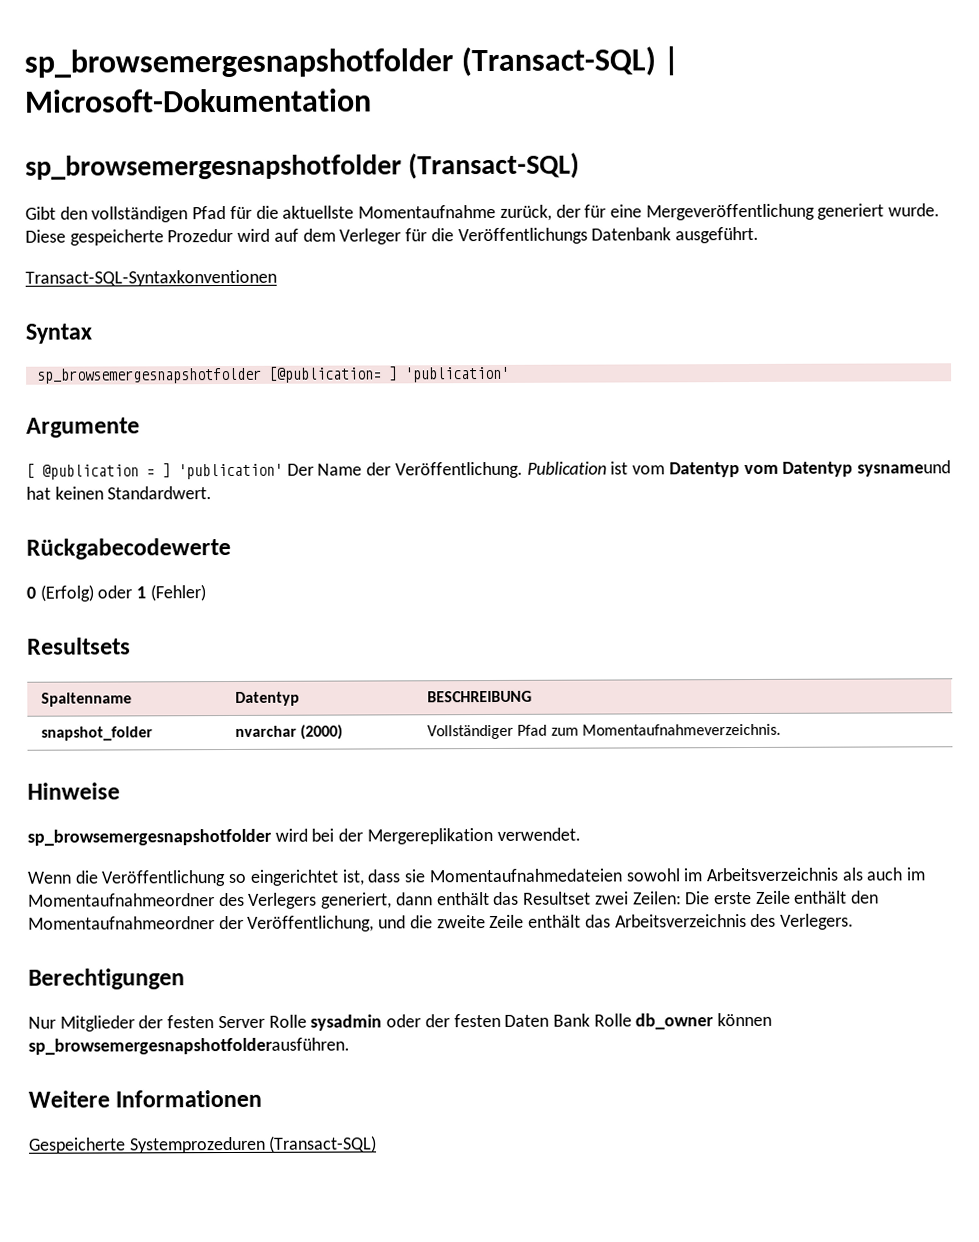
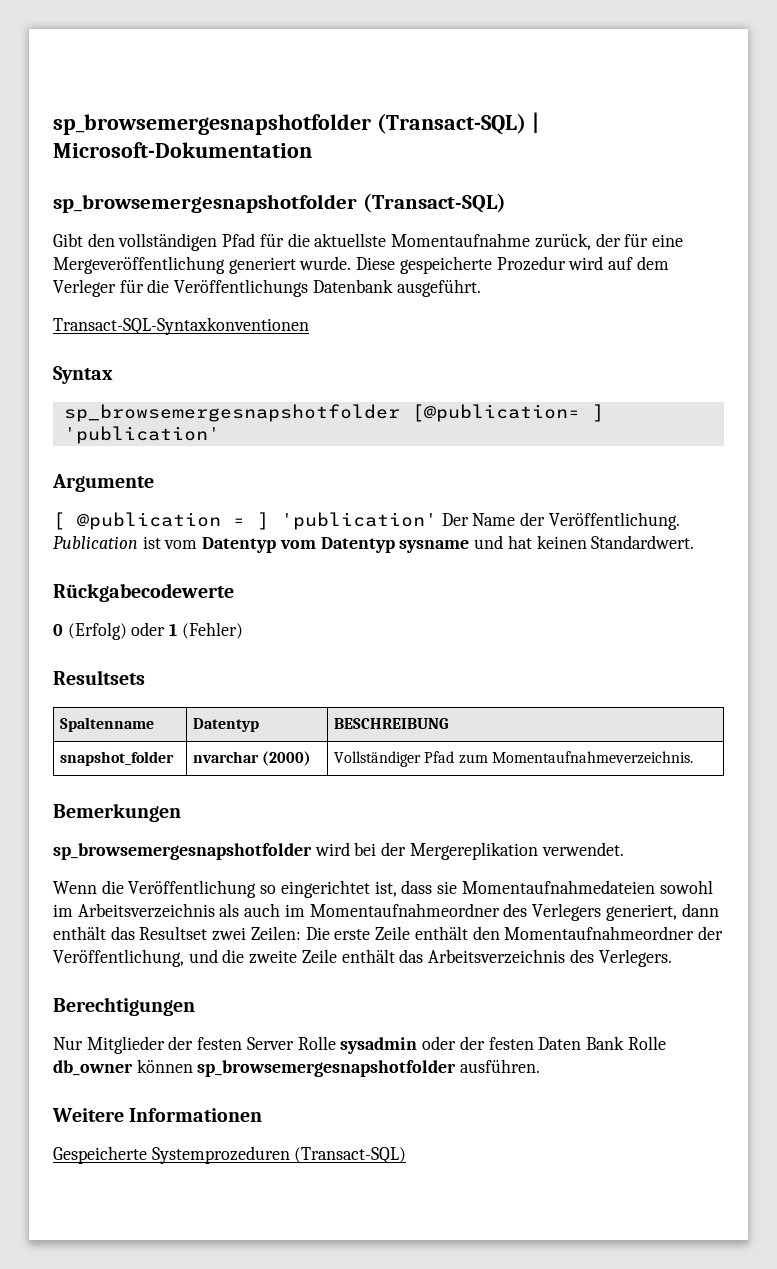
- Publication ist vom Datentyp vom Datentyp sysnameund hat keinen Standardwert.
+ Publication ist vom Datentyp vom Datentyp sysname und hat keinen Standardwert.
- Hinweise
+ Bemerkungen
- Nur Mitglieder der festen Server Rolle sysadmin oder der festen Daten Bank Rolle db_owner können sp_browsemergesnapshotfolderausführen.
+ Nur Mitglieder der festen Server Rolle sysadmin oder der festen Daten Bank Rolle db_owner können sp_browsemergesnapshotfolder ausführen.

